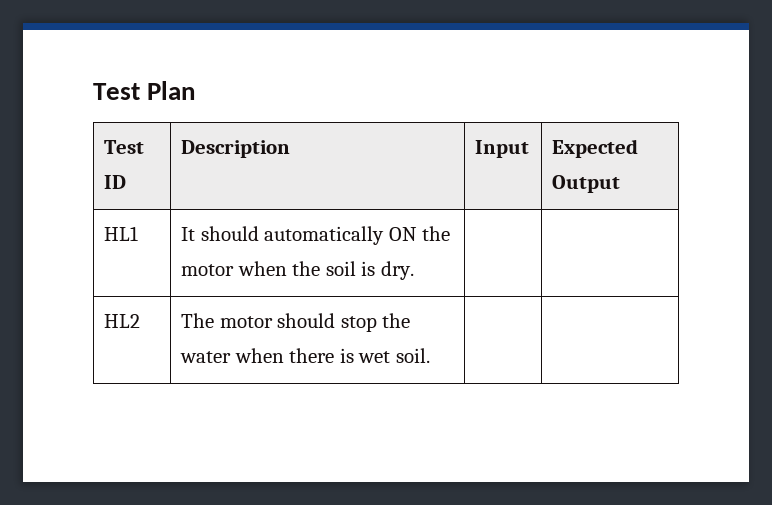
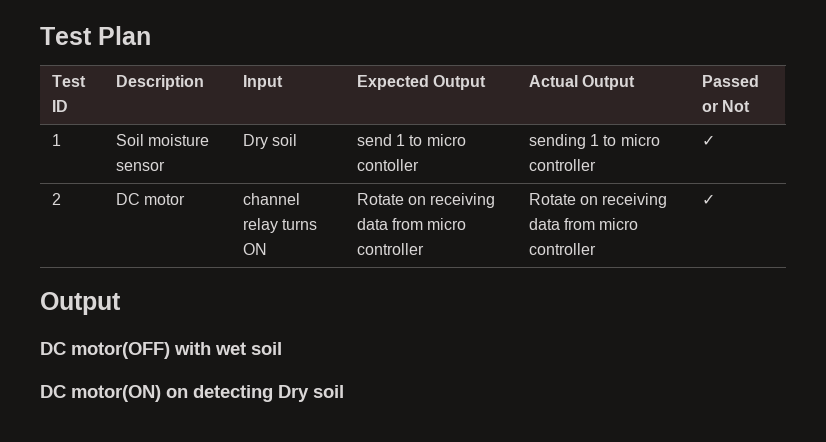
- Test ID | Description | Input | Expected Output
- HL1 | It should automatically ON the motor when the soil is dry. | |
- HL2 | The motor should stop the water when there is wet soil. | |
+ Test ID | Description | Input | Expected Output | Actual Output | Passed or Not
+ 1 | Soil moisture sensor | Dry soil | send 1 to micro contoller | sending 1 to micro controller | ✓
+ 2 | DC motor | channel relay turns ON | Rotate on receiving data from micro controller | Rotate on receiving data from micro controller | ✓
+ Output
+ DC motor(OFF) with wet soil
+ DC motor(ON) on detecting Dry soil

